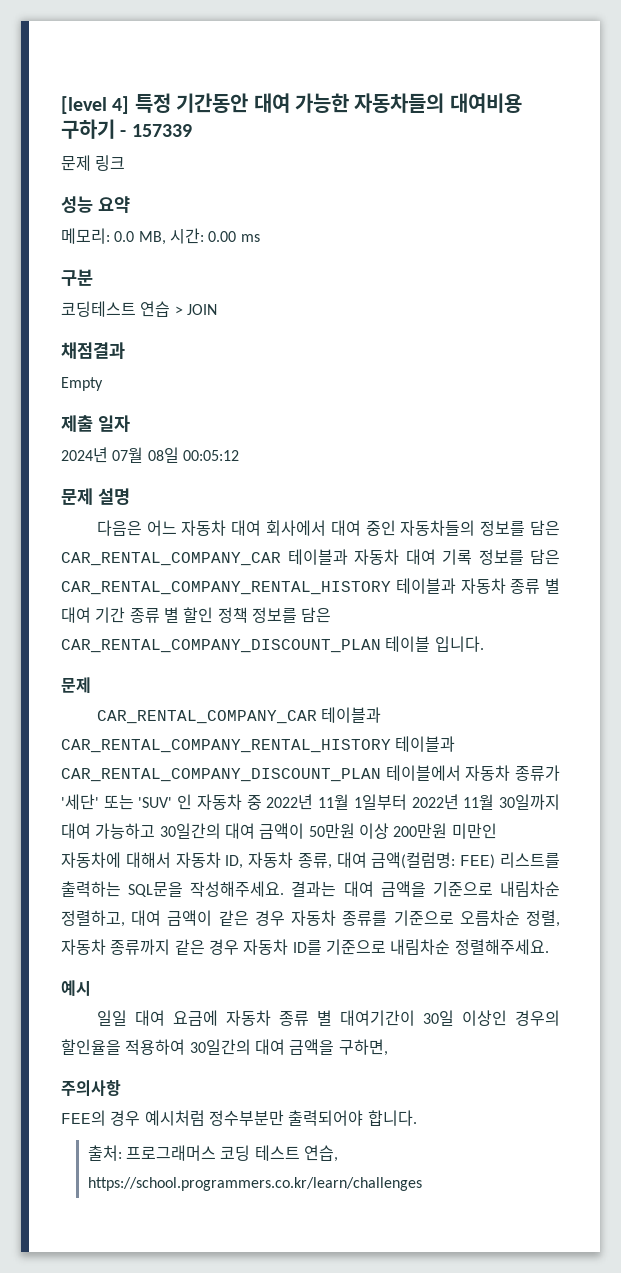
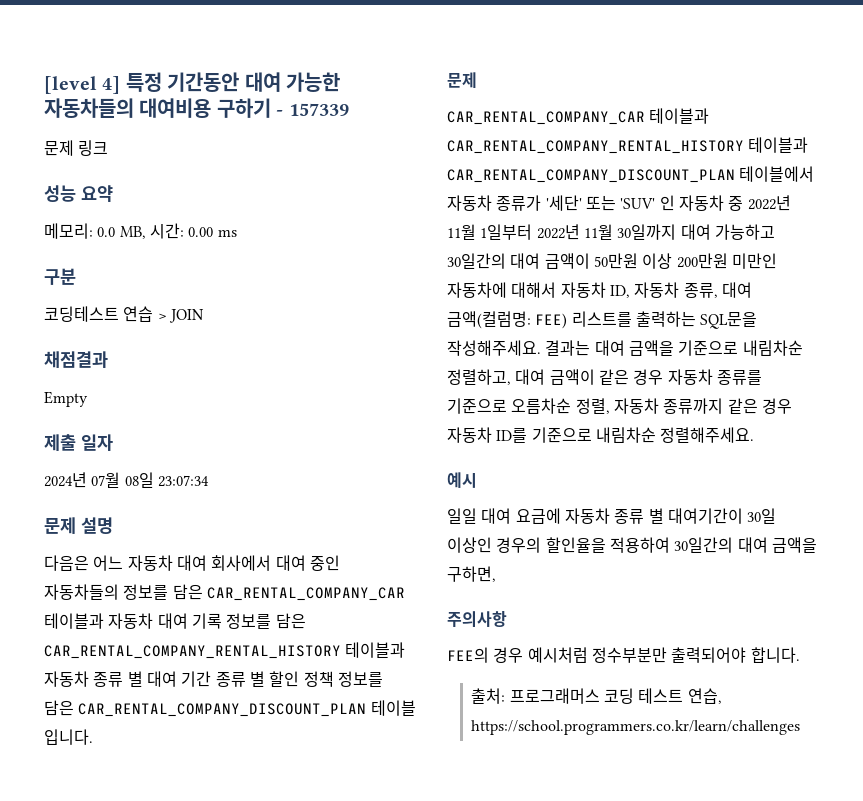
- 2024년 07월 08일 00:05:12
+ 2024년 07월 08일 23:07:34

